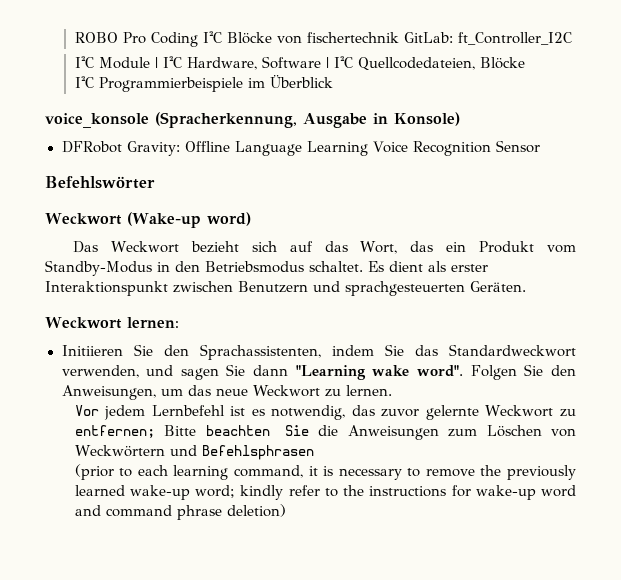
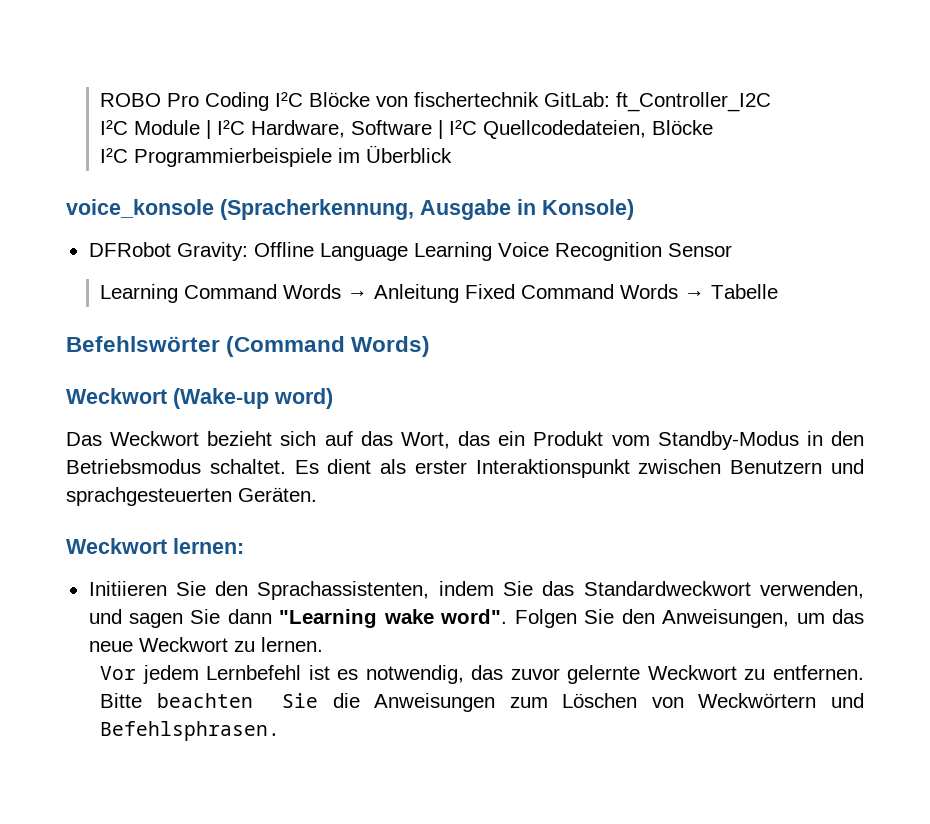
+ Learning Command Words → Anleitung Fixed Command Words → Tabelle
- Befehlswörter
+ Befehlswörter (Command Words)
- Vor jedem Lernbefehl ist es notwendig, das zuvor gelernte Weckwort zu entfernen; Bitte beachten Sie die Anweisungen zum Löschen von Weckwörtern und Befehlsphrasen
- (prior to each learning command, it is necessary to remove the previously learned wake-up word; kindly refer to the instructions for wake-up word and command phrase deletion)
+ Vor jedem Lernbefehl ist es notwendig, das zuvor gelernte Weckwort zu entfernen. Bitte beachten Sie die Anweisungen zum Löschen von Weckwörtern und Befehlsphrasen.

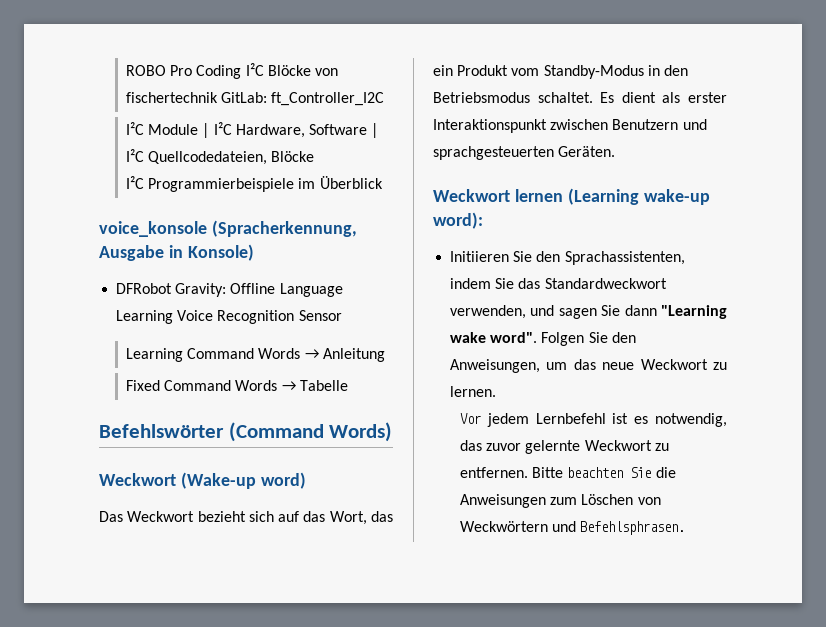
- Learning Command Words → Anleitung Fixed Command Words → Tabelle
+ Learning Command Words → Anleitung
+ Fixed Command Words → Tabelle
- Weckwort lernen:
+ Weckwort lernen (Learning wake-up word):

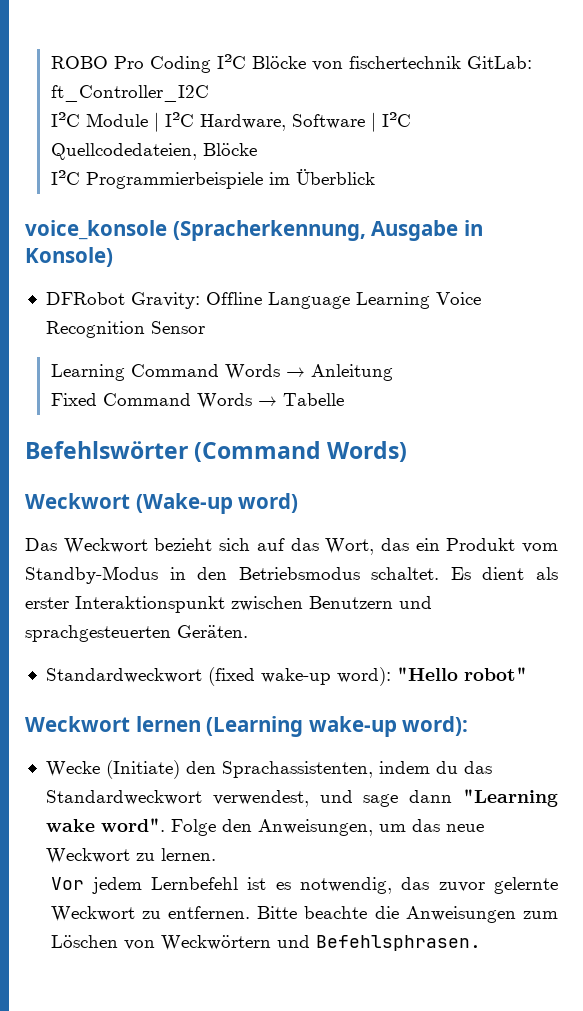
+ Standardweckwort (fixed wake-up word): "Hello robot"
- Initiieren Sie den Sprachassistenten, indem Sie das Standardweckwort verwenden, und sagen Sie dann "Learning wake word".
+ Wecke (Initiate) den Sprachassistenten, indem du das Standardweckwort verwendest, und sage dann "Learning wake word".
- Folgen Sie den Anweisungen, um das neue Weckwort zu lernen.
+ Folge den Anweisungen, um das neue Weckwort zu lernen.
- Bitte beachten Sie die Anweisungen zum Löschen von Weckwörtern und Befehlsphrasen.
+ Bitte beachte die Anweisungen zum Löschen von Weckwörtern und Befehlsphrasen.

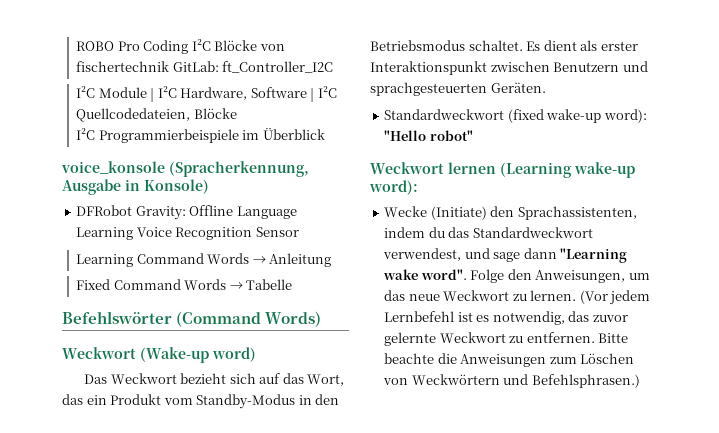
- Folge den Anweisungen, um das neue Weckwort zu lernen.
- Vor jedem Lernbefehl ist es notwendig, das zuvor gelernte Weckwort zu entfernen.
+ Folge den Anweisungen, um das neue Weckwort zu lernen. (Vor jedem Lernbefehl ist es notwendig, das zuvor gelernte Weckwort zu entfernen.
- Bitte beachte die Anweisungen zum Löschen von Weckwörtern und Befehlsphrasen.
+ Bitte beachte die Anweisungen zum Löschen von Weckwörtern und Befehlsphrasen.)

